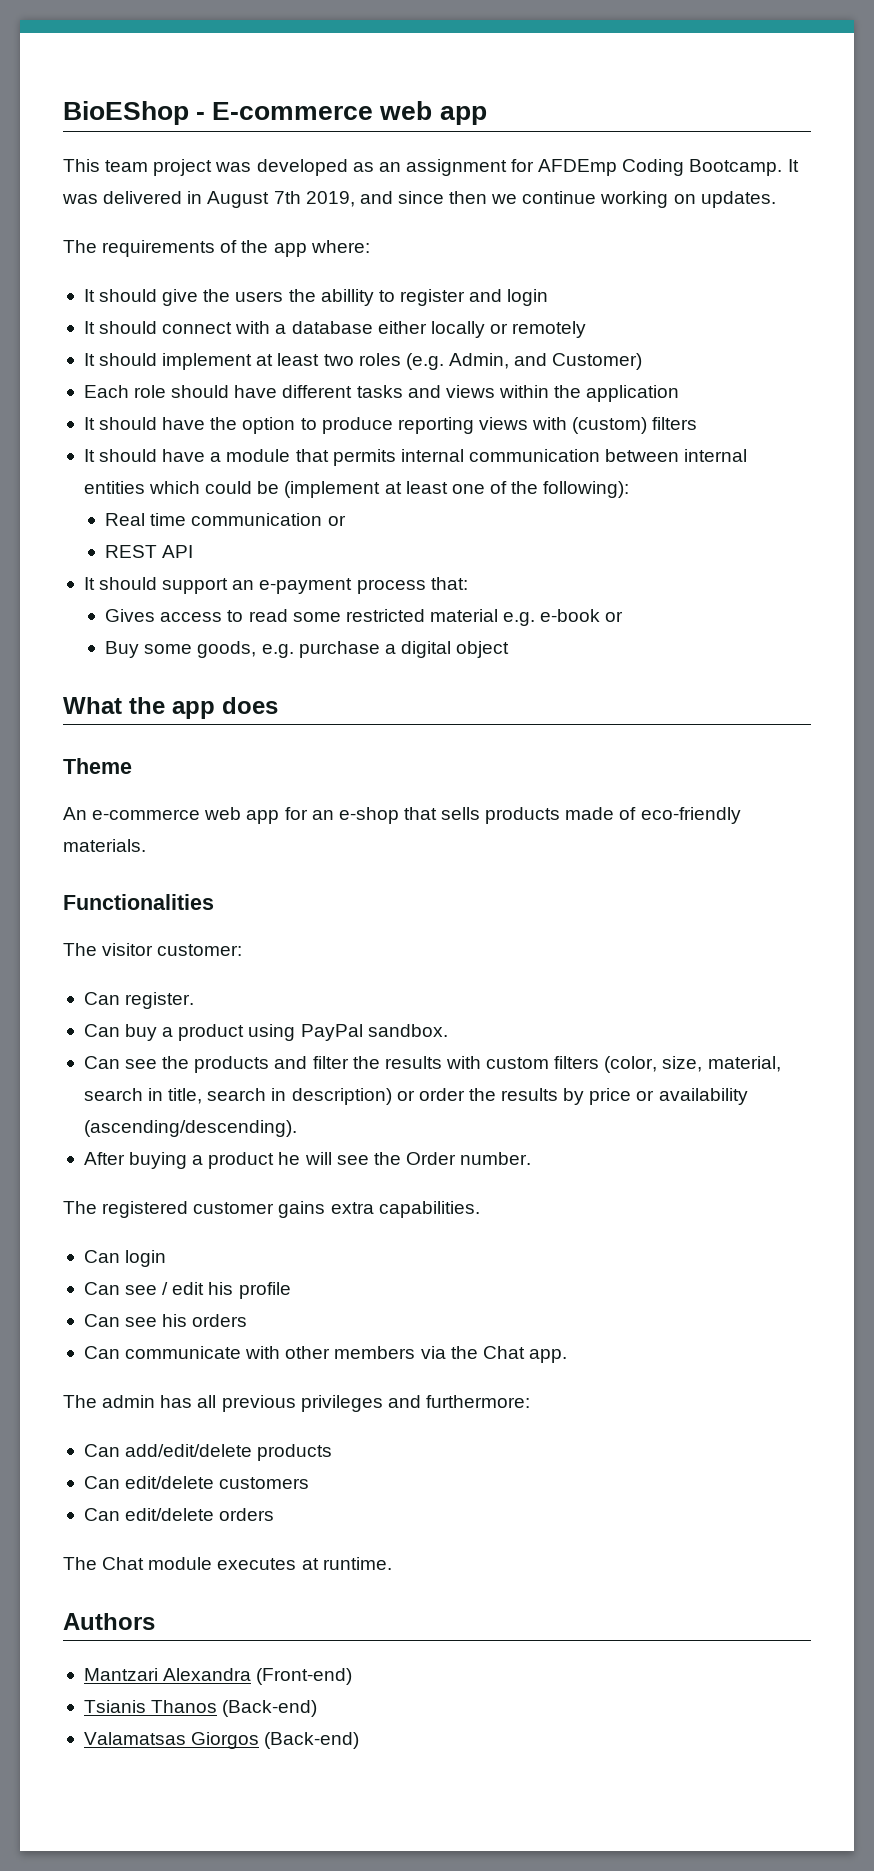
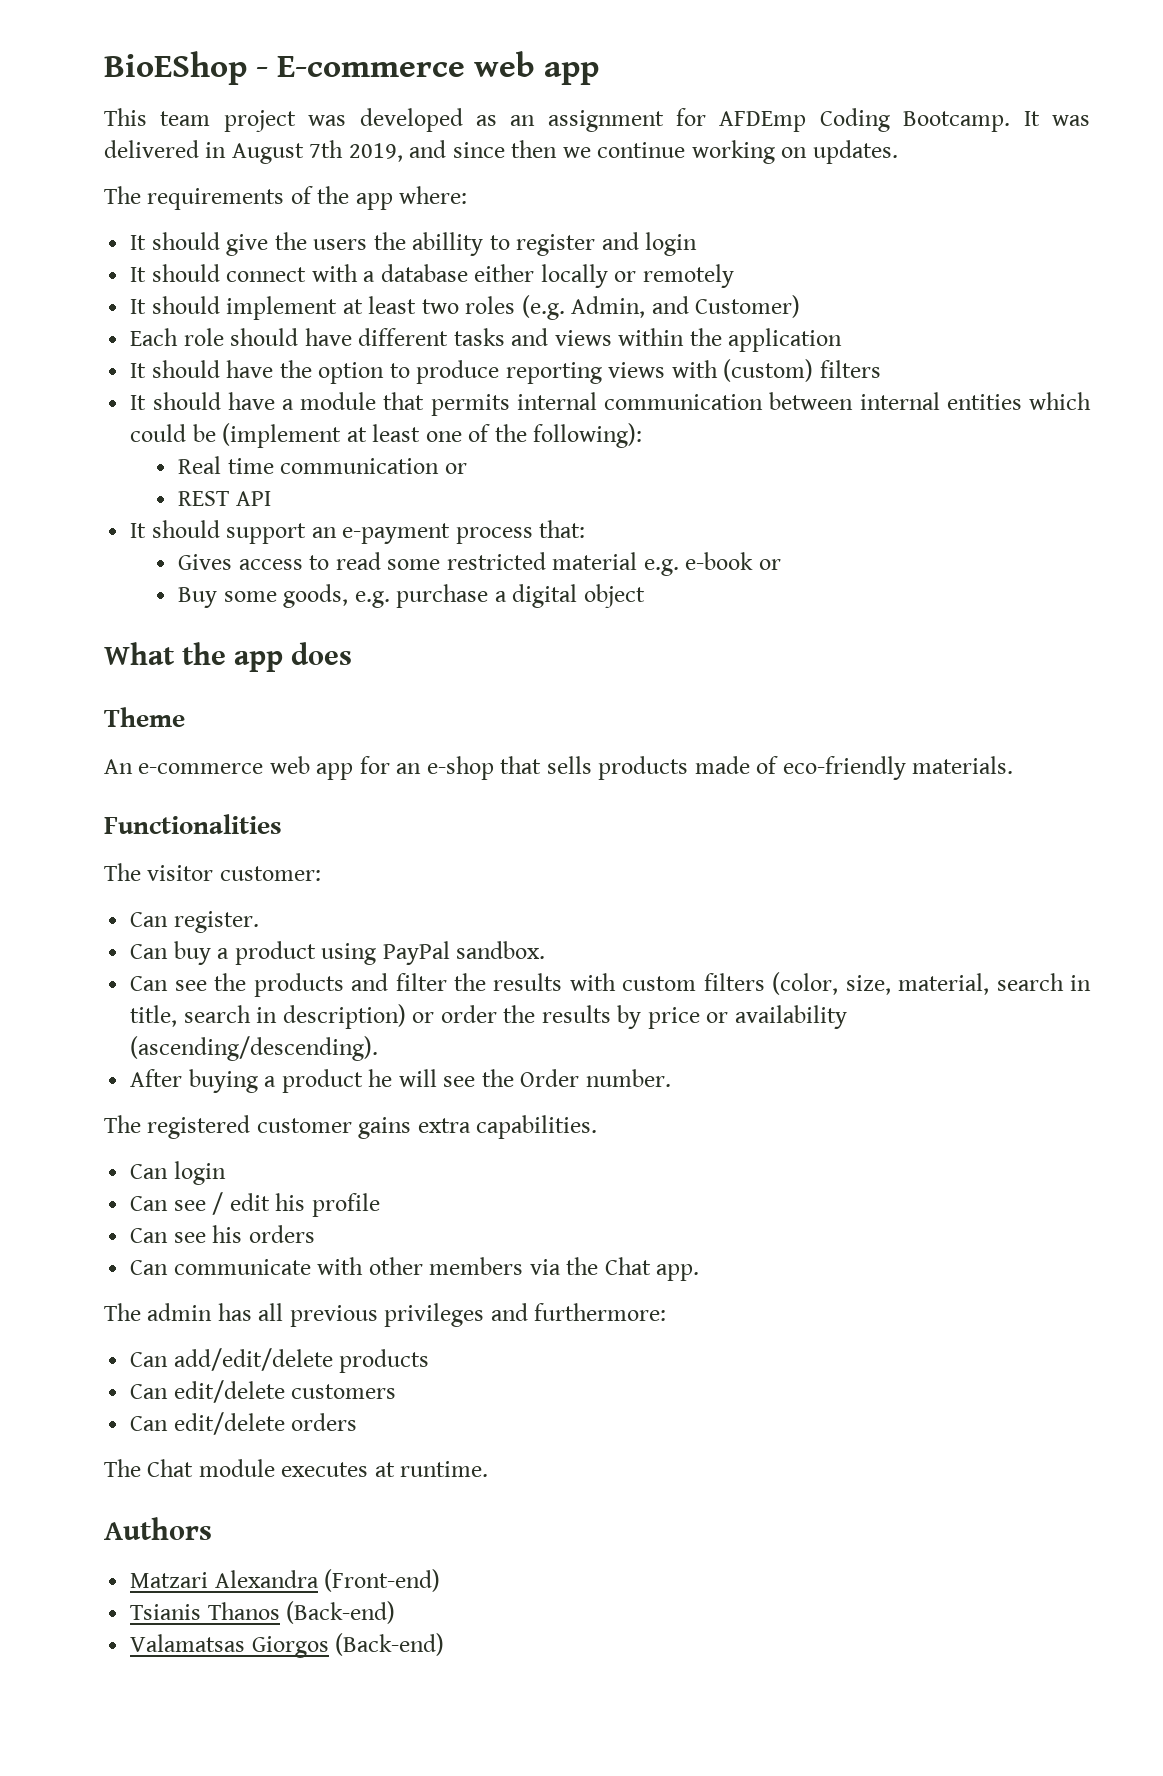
- Mantzari Alexandra (Front-end)
+ Matzari Alexandra (Front-end)

